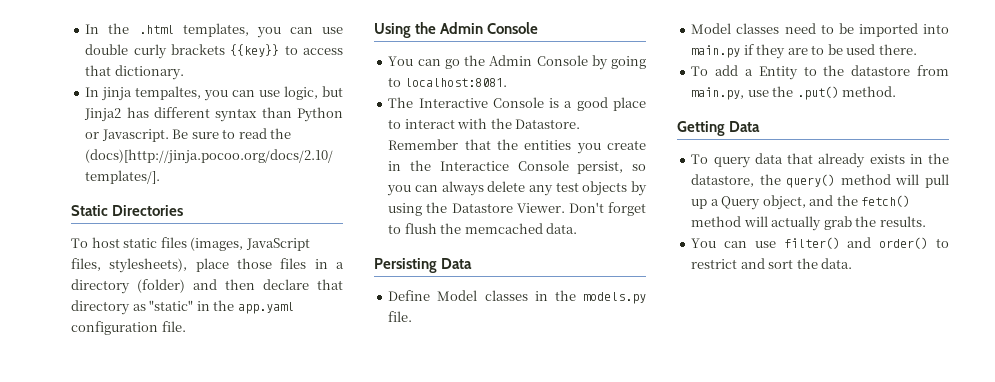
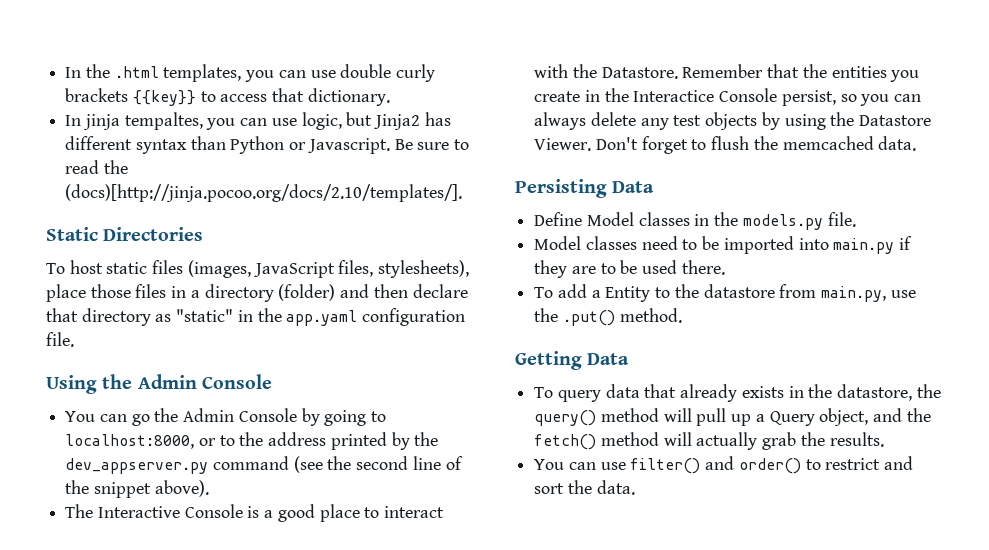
- You can go the Admin Console by going to localhost:8081.
+ You can go the Admin Console by going to localhost:8000, or to the address printed by the dev_appserver.py command (see the second line of the snippet above).

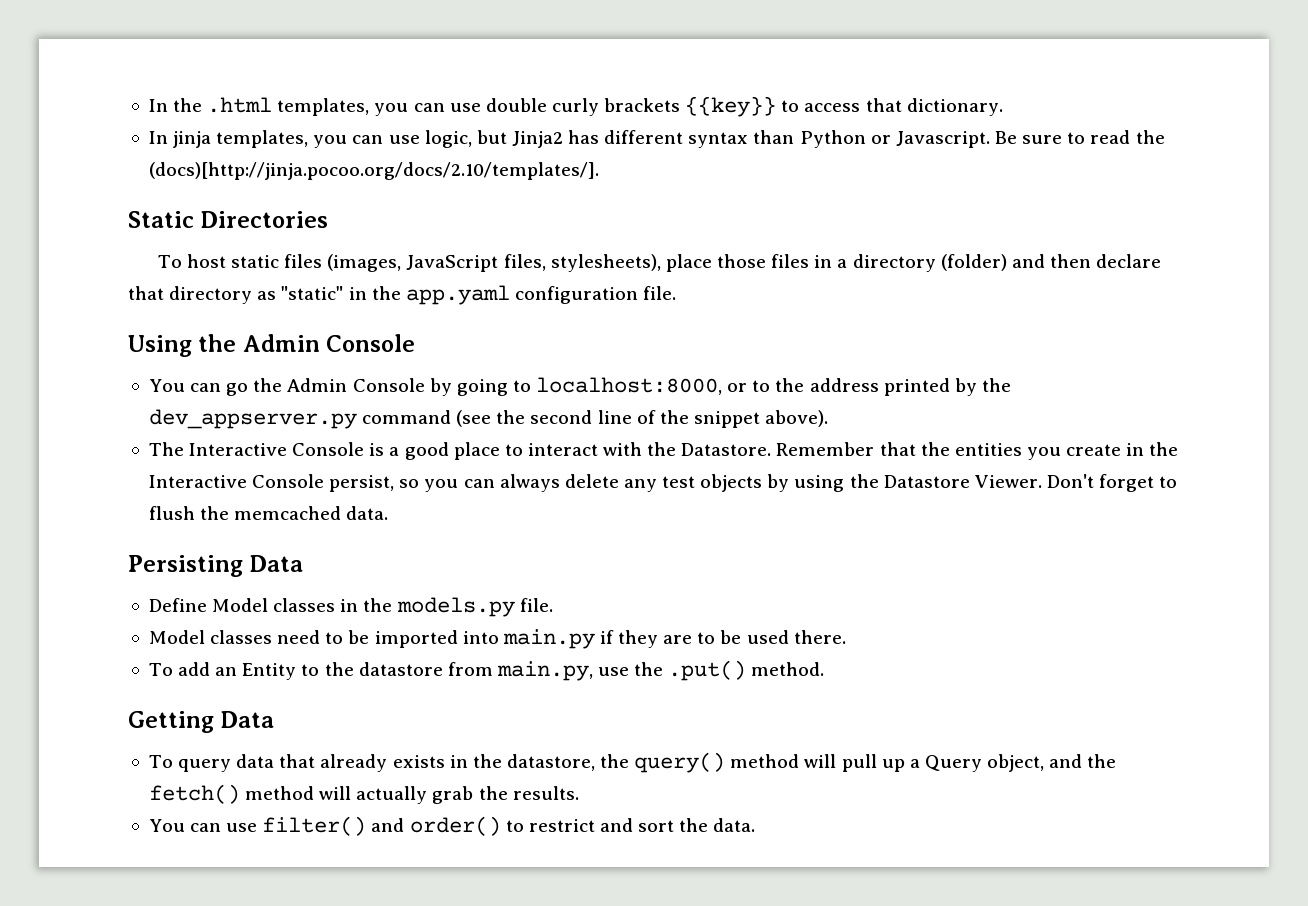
- In jinja tempaltes, you can use logic, but Jinja2 has different syntax than Python or Javascript.
+ In jinja templates, you can use logic, but Jinja2 has different syntax than Python or Javascript.
- Remember that the entities you create in the Interactice Console persist, so you can always delete any test objects by using the Datastore Viewer.
+ Remember that the entities you create in the Interactive Console persist, so you can always delete any test objects by using the Datastore Viewer.
- To add a Entity to the datastore from main.py, use the .put() method.
+ To add an Entity to the datastore from main.py, use the .put() method.

